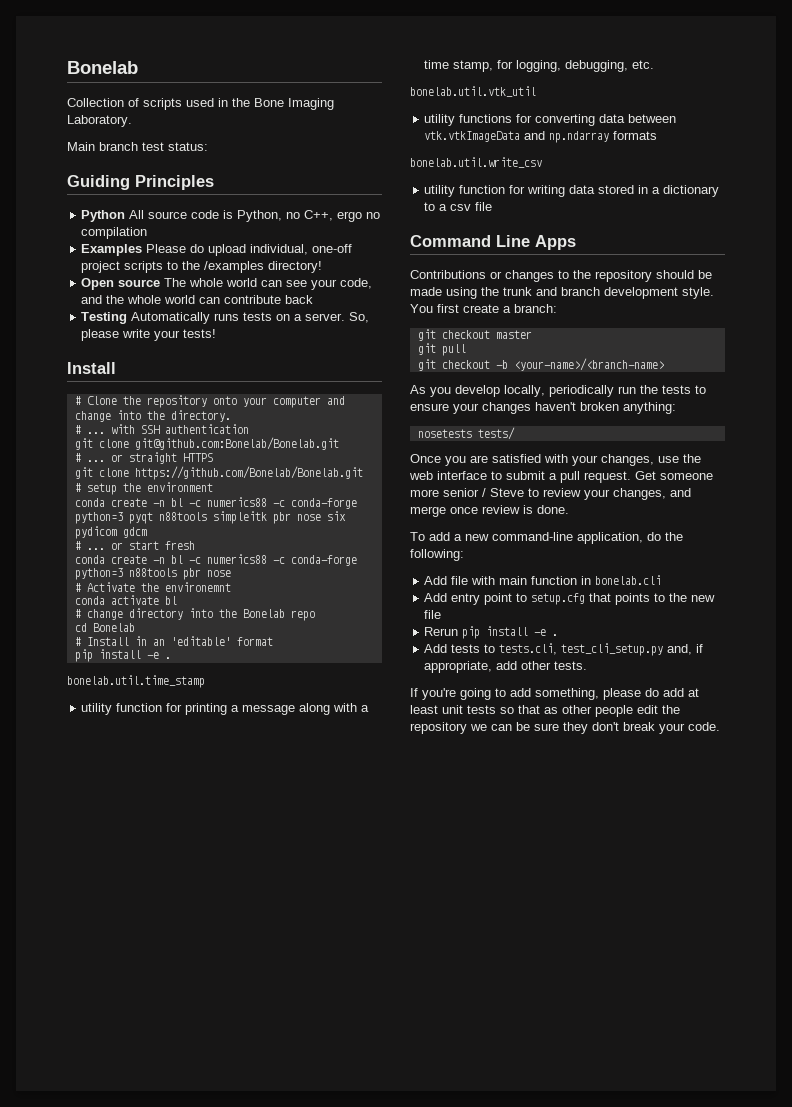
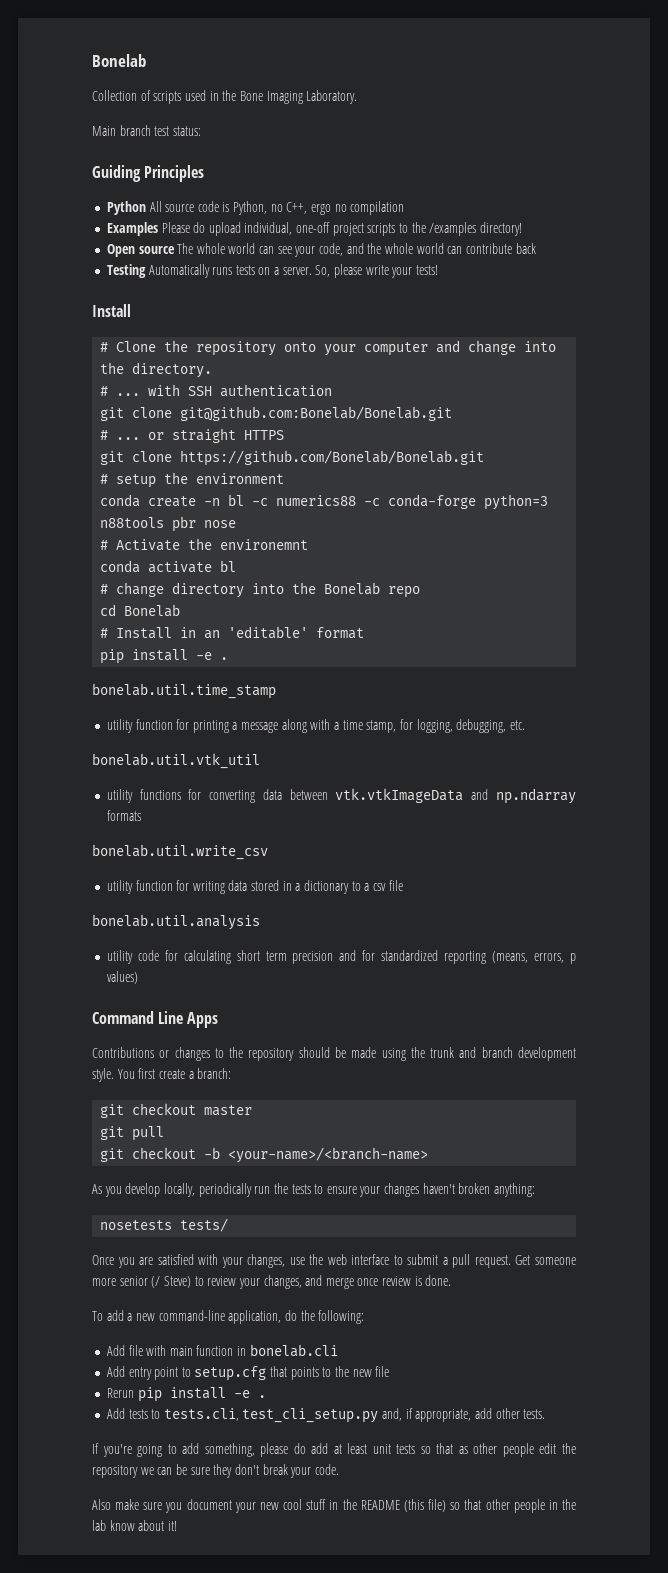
- conda create -n bl -c numerics88 -c conda-forge python=3 pyqt n88tools simpleitk pbr nose six pydicom gdcm
- # ... or start fresh
+ bonelab.util.analysis
+ utility code for calculating short term precision and for standardized reporting (means, errors, p values)
- Get someone more senior / Steve to review your changes, and merge once review is done.
+ Get someone more senior (/ Steve) to review your changes, and merge once review is done.
+ Also make sure you document your new cool stuff in the README (this file) so that other people in the lab know about it!

